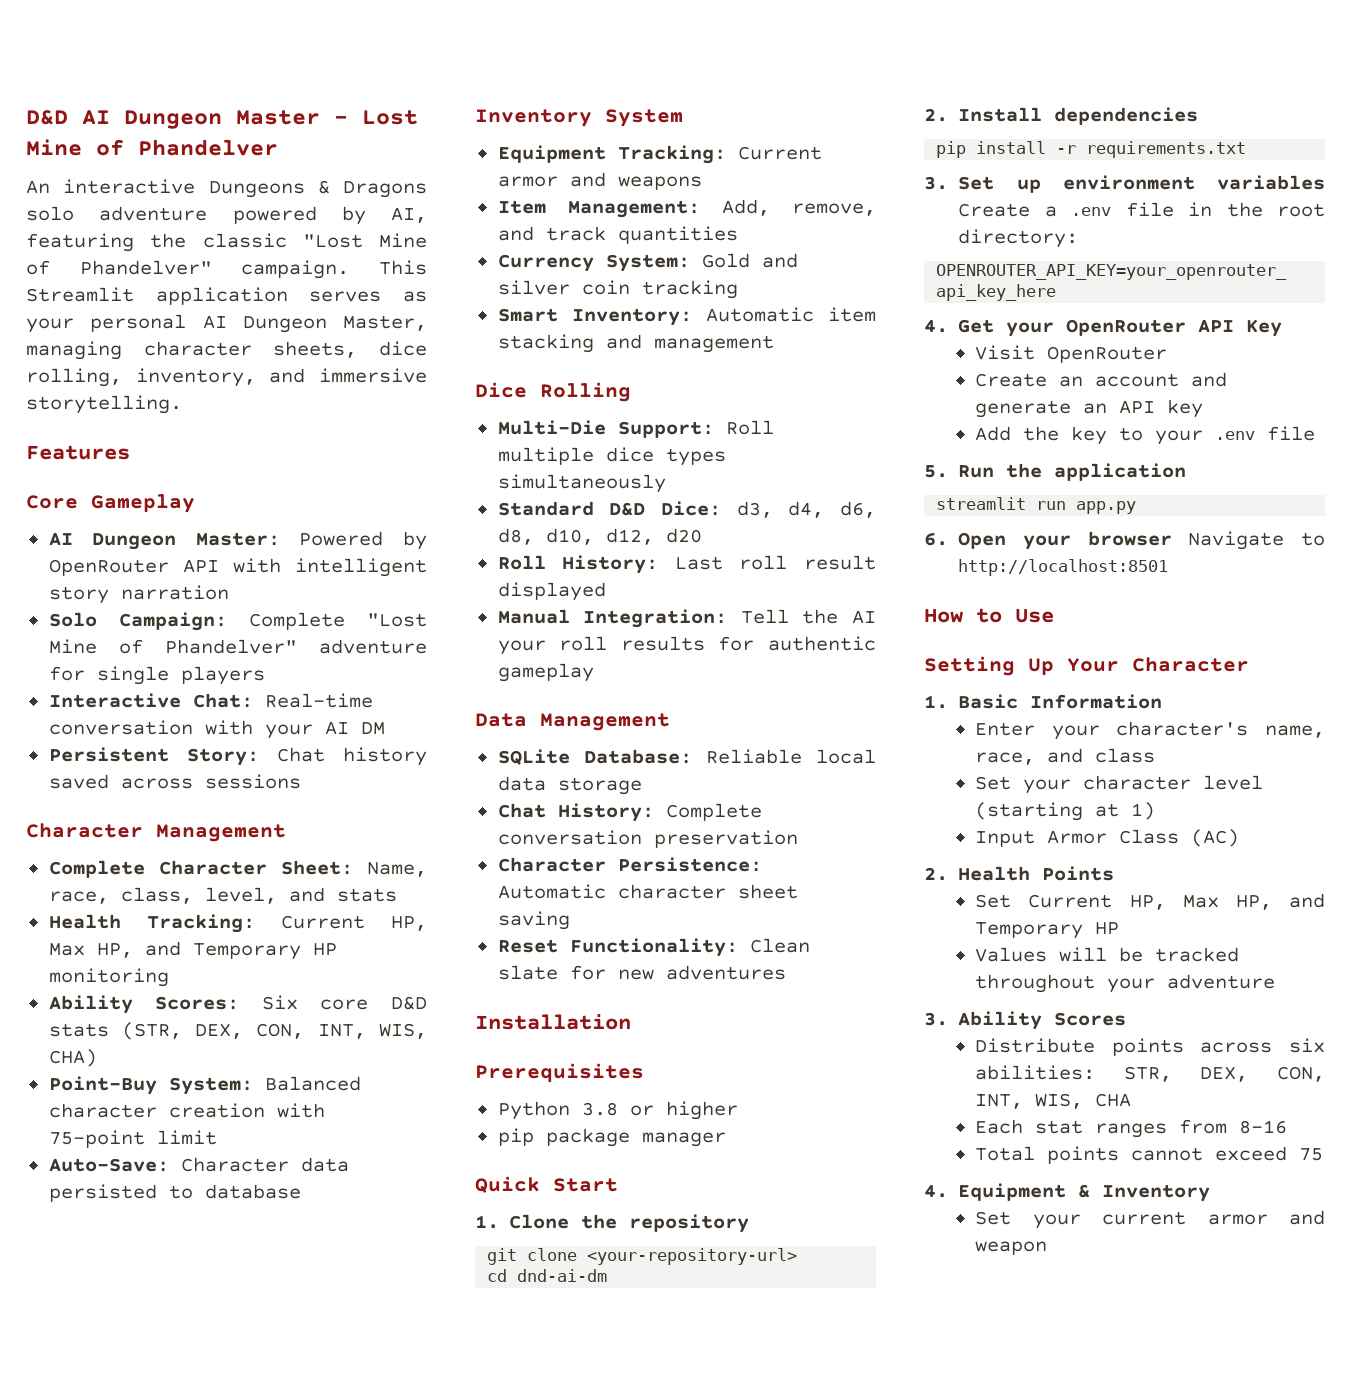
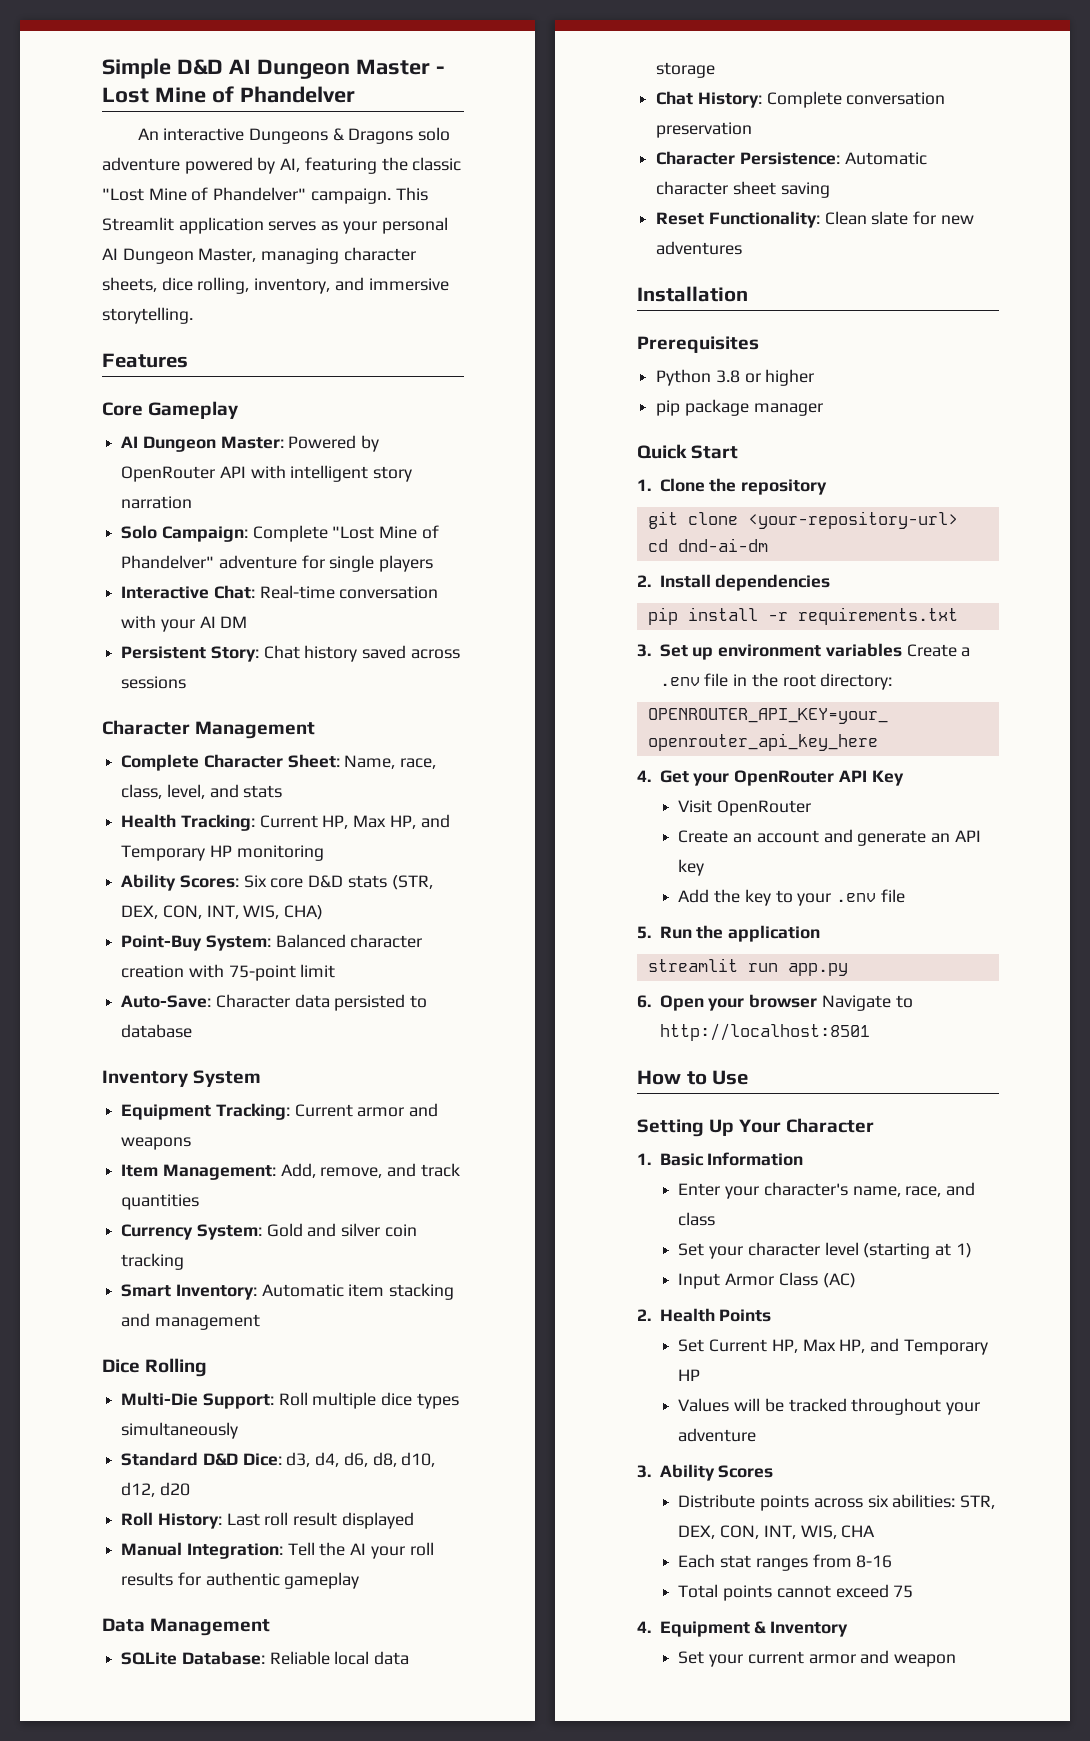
- D&D AI Dungeon Master - Lost Mine of Phandelver
+ Simple D&D AI Dungeon Master - Lost Mine of Phandelver

